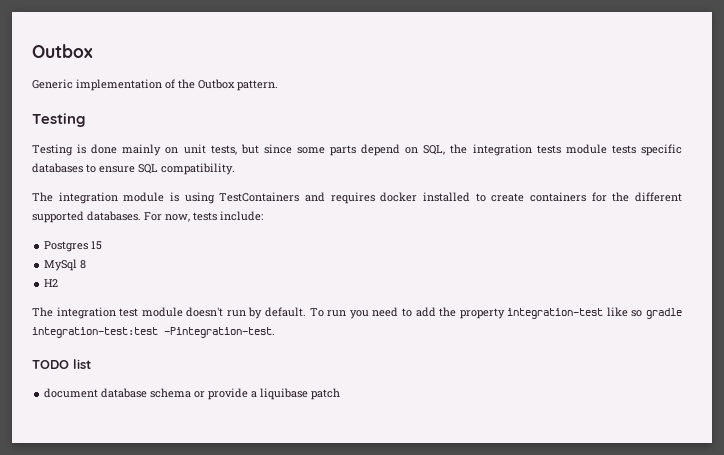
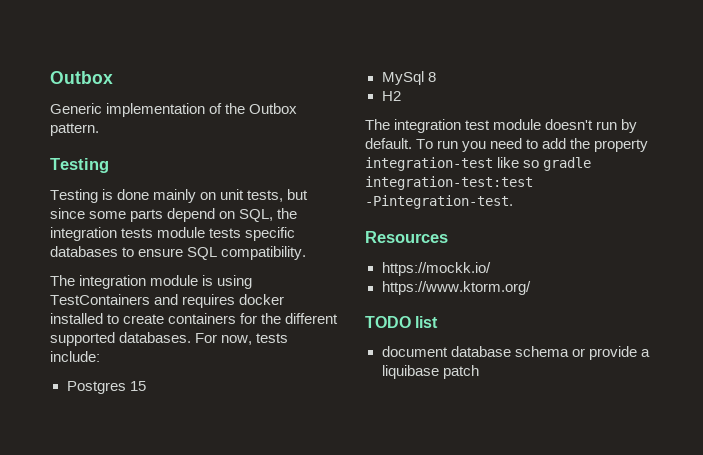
+ Resources
+ https://mockk.io/
+ https://www.ktorm.org/

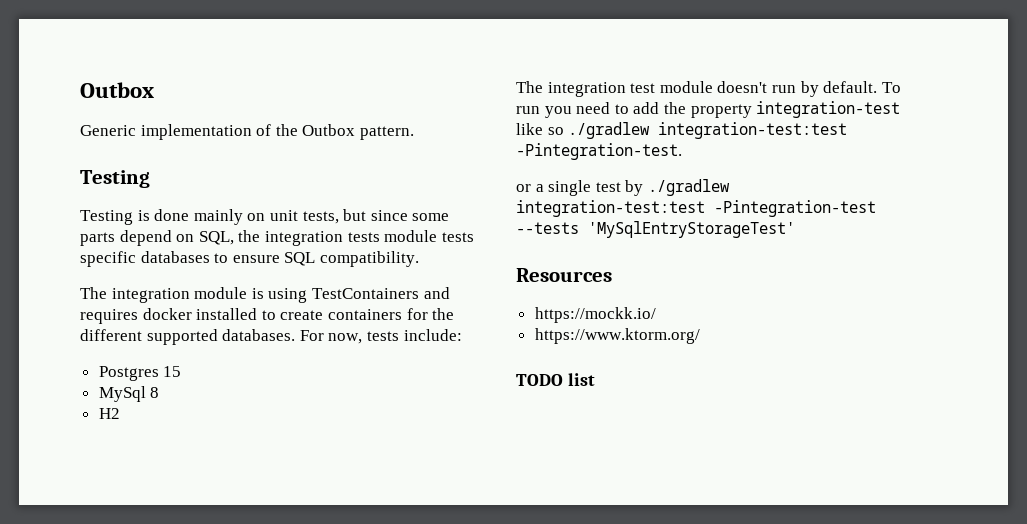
- To run you need to add the property integration-test like so gradle integration-test:test -Pintegration-test.
+ To run you need to add the property integration-test like so ./gradlew integration-test:test -Pintegration-test.
+ or a single test by ./gradlew integration-test:test -Pintegration-test --tests 'MySqlEntryStorageTest'
- document database schema or provide a liquibase patch

